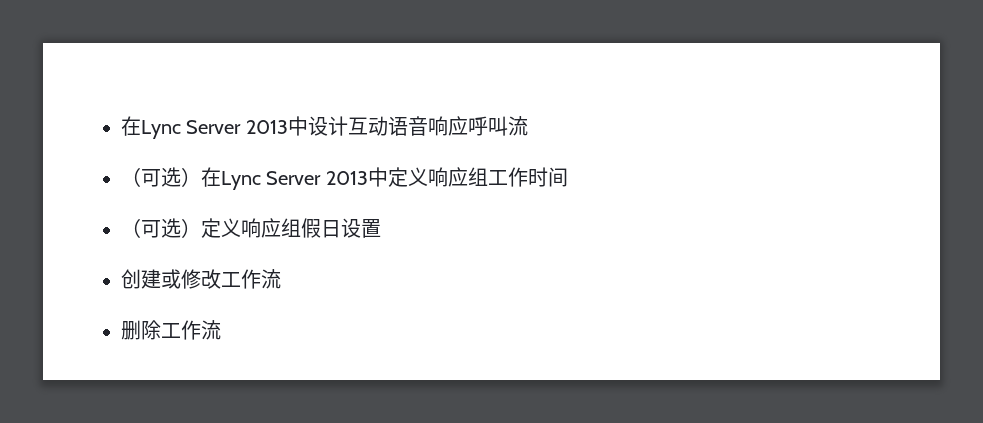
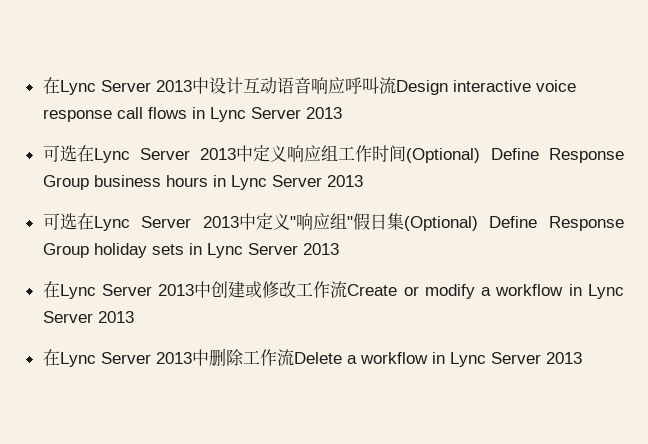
- 在Lync Server 2013中设计互动语音响应呼叫流
- （可选）在Lync Server 2013中定义响应组工作时间
- （可选）定义响应组假日设置
- 创建或修改工作流
- 删除工作流
+ 在Lync Server 2013中设计互动语音响应呼叫流Design interactive voice response call flows in Lync Server 2013
+ 可选在Lync Server 2013中定义响应组工作时间(Optional) Define Response Group business hours in Lync Server 2013
+ 可选在Lync Server 2013中定义"响应组"假日集(Optional) Define Response Group holiday sets in Lync Server 2013
+ 在Lync Server 2013中创建或修改工作流Create or modify a workflow in Lync Server 2013
+ 在Lync Server 2013中删除工作流Delete a workflow in Lync Server 2013

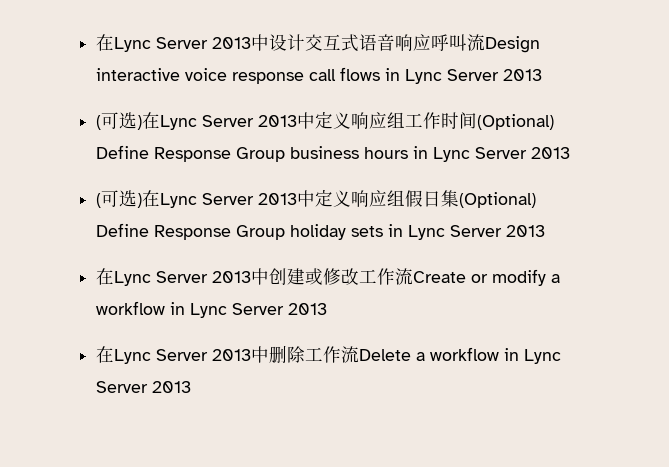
- 在Lync Server 2013中设计互动语音响应呼叫流Design interactive voice response call flows in Lync Server 2013
+ 在Lync Server 2013中设计交互式语音响应呼叫流Design interactive voice response call flows in Lync Server 2013
- 可选在Lync Server 2013中定义响应组工作时间(Optional) Define Response Group business hours in Lync Server 2013
+ (可选)在Lync Server 2013中定义响应组工作时间(Optional) Define Response Group business hours in Lync Server 2013
- 可选在Lync Server 2013中定义"响应组"假日集(Optional) Define Response Group holiday sets in Lync Server 2013
+ (可选)在Lync Server 2013中定义响应组假日集(Optional) Define Response Group holiday sets in Lync Server 2013

